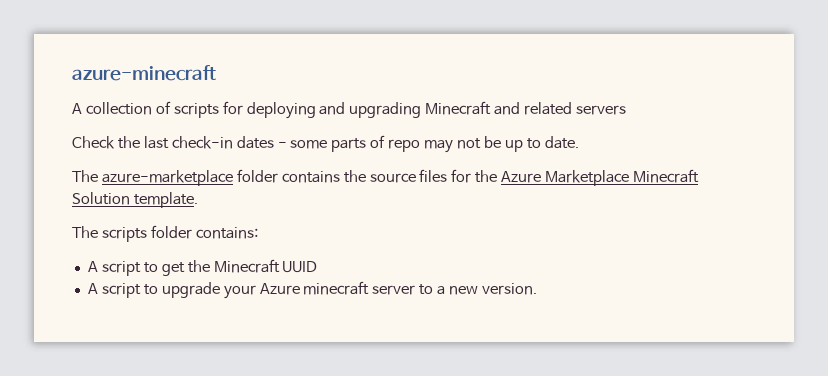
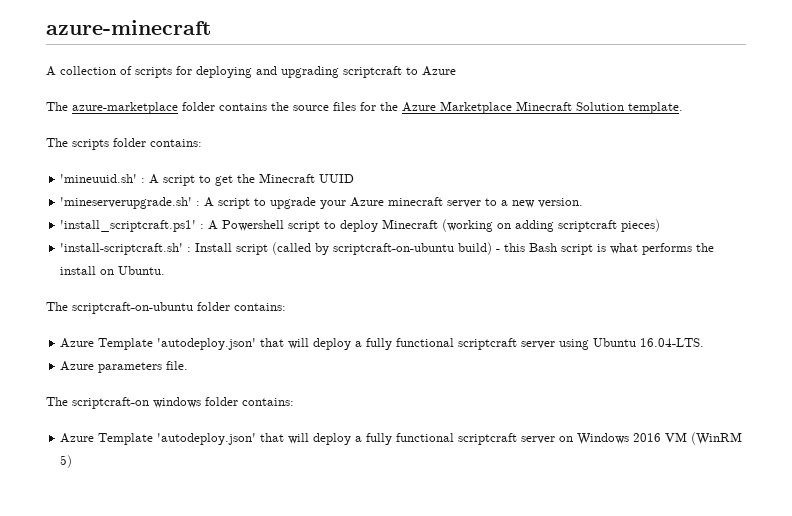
- A collection of scripts for deploying and upgrading Minecraft and related servers
- Check the last check-in dates - some parts of repo may not be up to date.
+ A collection of scripts for deploying and upgrading scriptcraft to Azure
- A script to get the Minecraft UUID
+ 'mineuuid.sh' : A script to get the Minecraft UUID
- A script to upgrade your Azure minecraft server to a new version.
+ 'mineserverupgrade.sh' : A script to upgrade your Azure minecraft server to a new version.
+ 'install_scriptcraft.ps1' : A Powershell script to deploy Minecraft (working on adding scriptcraft pieces)
+ 'install-scriptcraft.sh' : Install script (called by scriptcraft-on-ubuntu build) - this Bash script is what performs the install on Ubuntu.
+ The scriptcraft-on-ubuntu folder contains:
+ Azure Template 'autodeploy.json' that will deploy a fully functional scriptcraft server using Ubuntu 16.04-LTS.
+ Azure parameters file.
+ The scriptcraft-on windows folder contains:
+ Azure Template 'autodeploy.json' that will deploy a fully functional scriptcraft server on Windows 2016 VM (WinRM 5)

